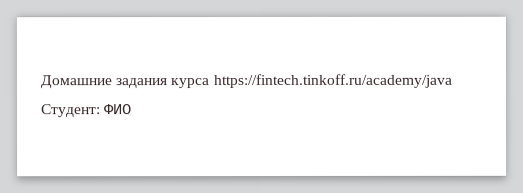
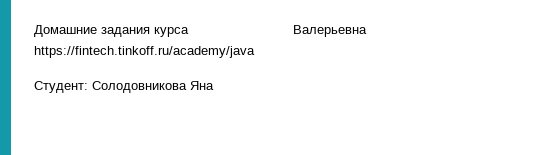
- Студент: ФИО
+ Студент: Солодовникова Яна Валерьевна

